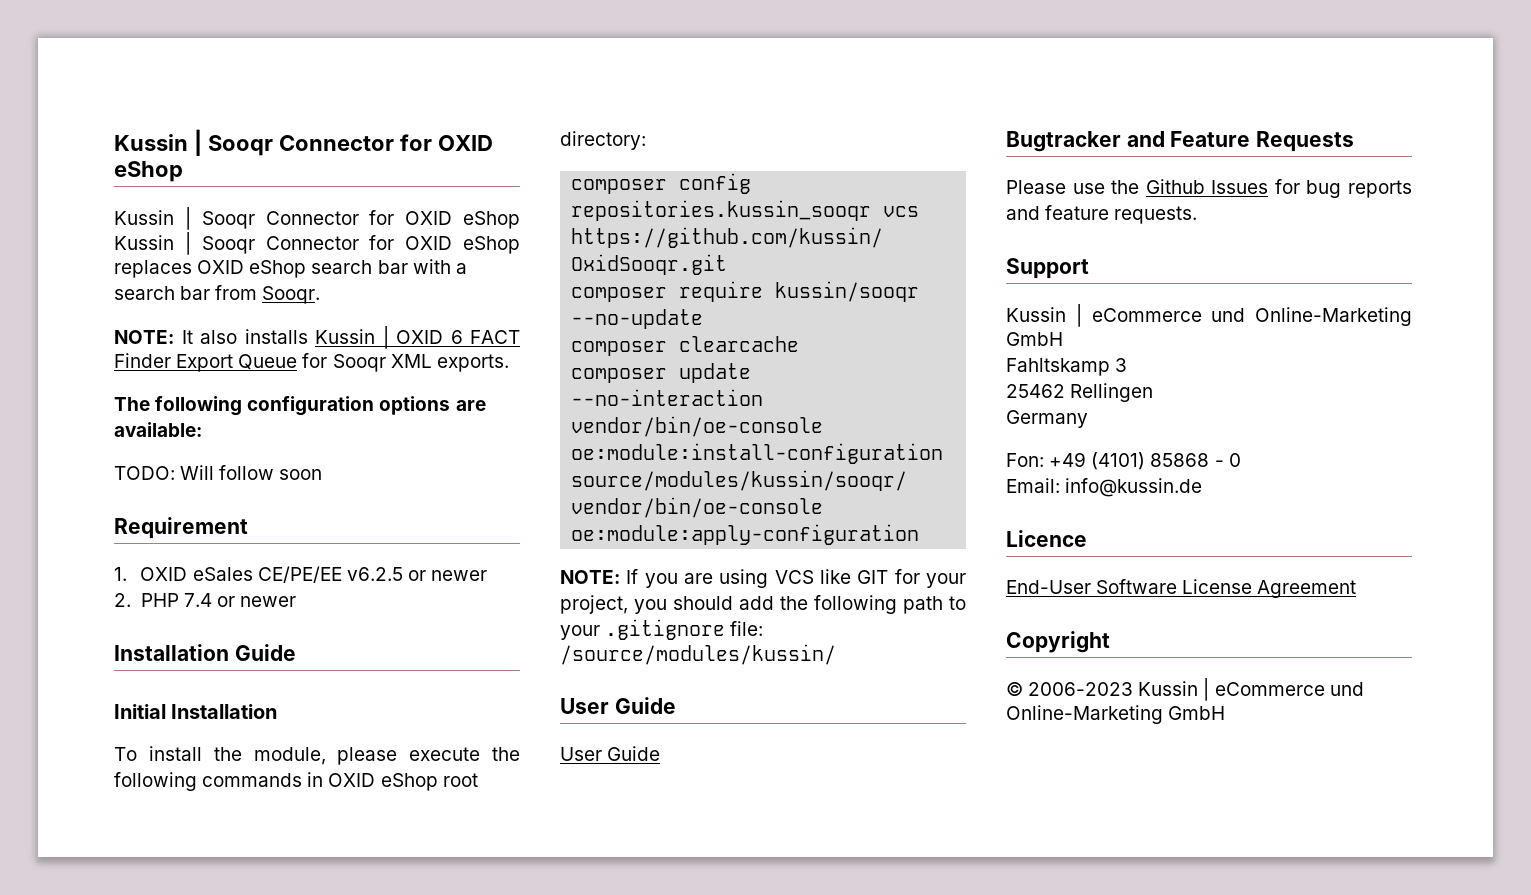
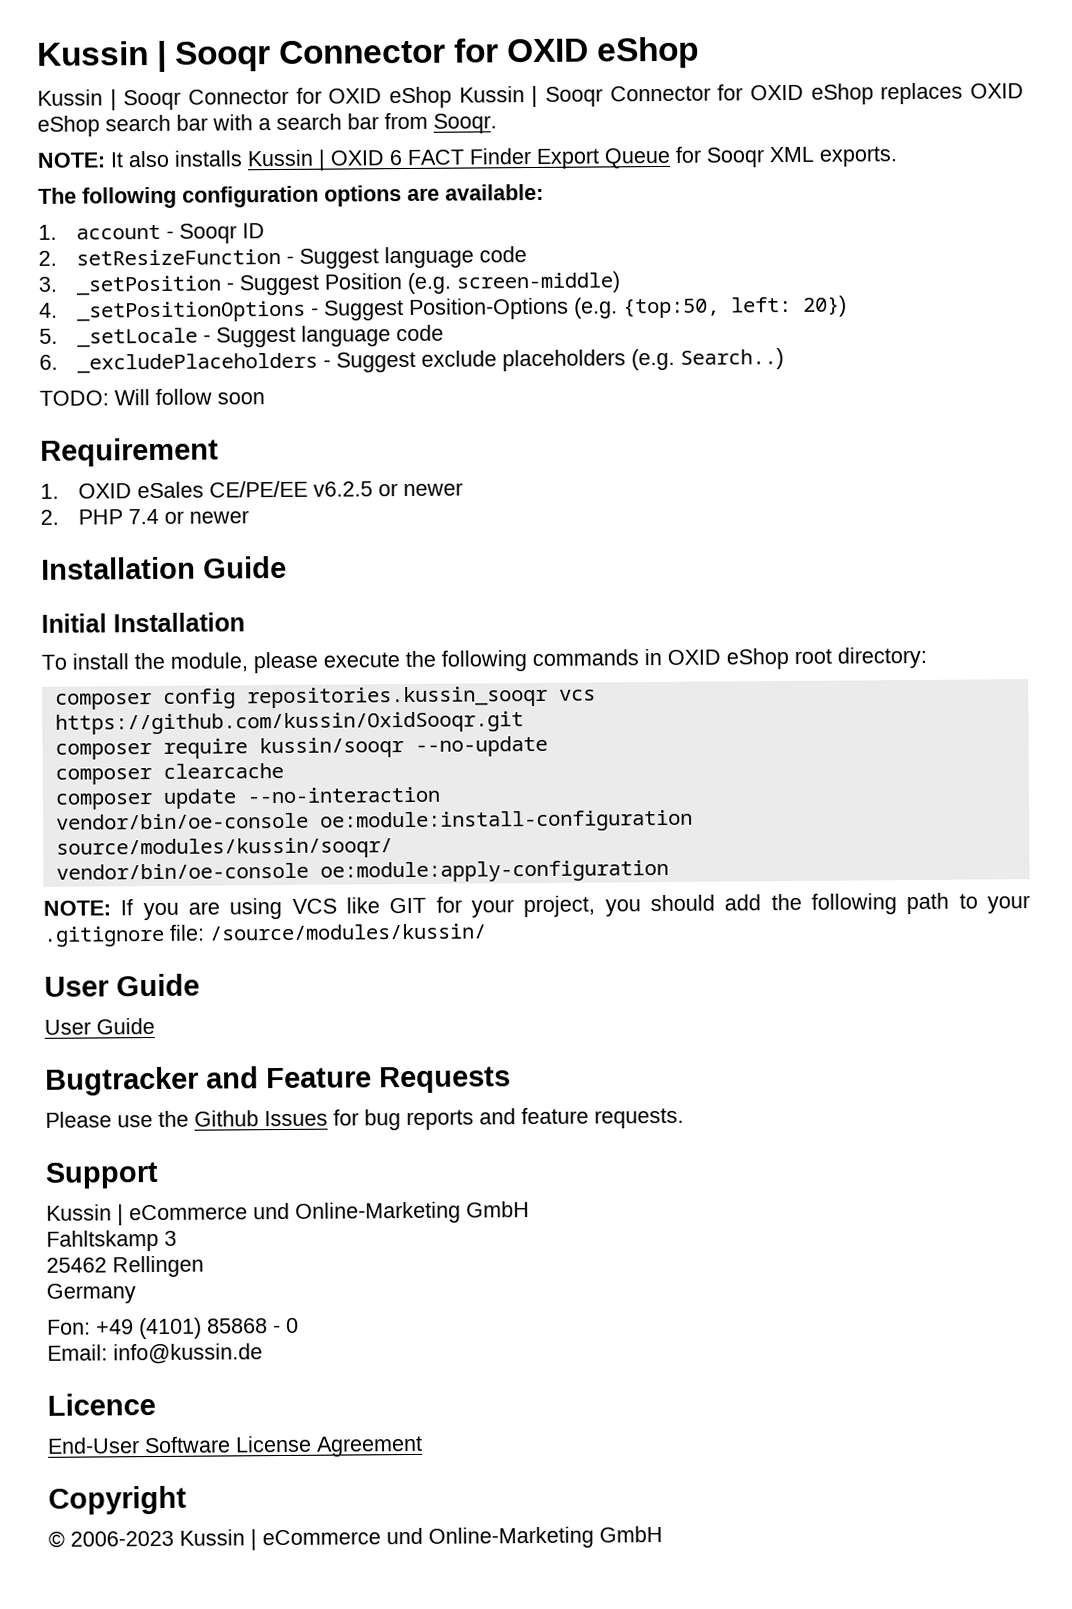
+ 1. account - Sooqr ID
+ 2. setResizeFunction - Suggest language code
+ 3. _setPosition - Suggest Position (e.g. screen-middle)
+ 4. _setPositionOptions - Suggest Position-Options (e.g. {top:50, left: 20})
+ 5. _setLocale - Suggest language code
+ 6. _excludePlaceholders - Suggest exclude placeholders (e.g. Search..)

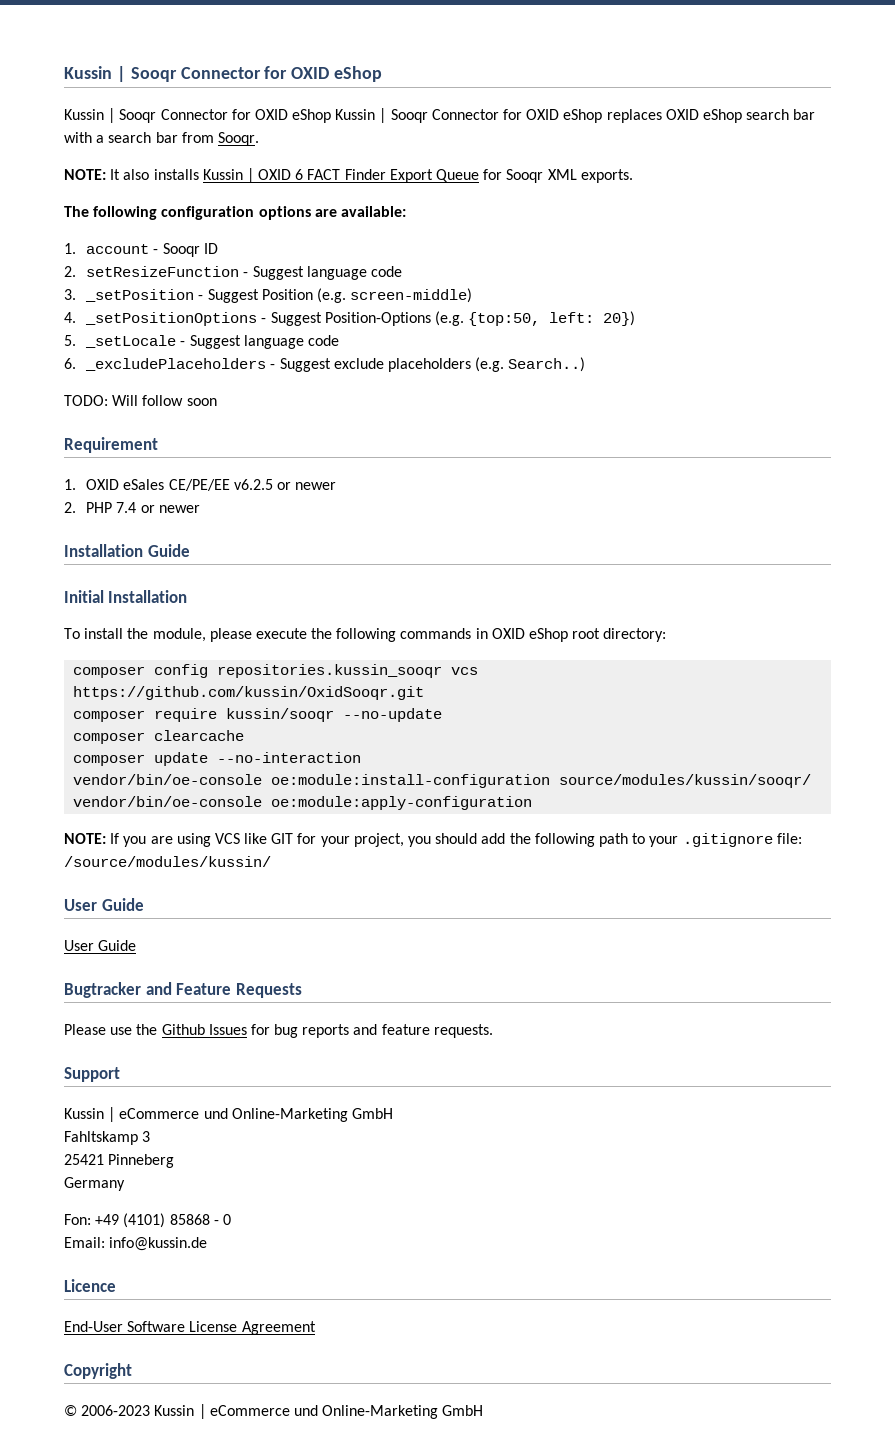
- 25462 Rellingen
+ 25421 Pinneberg

